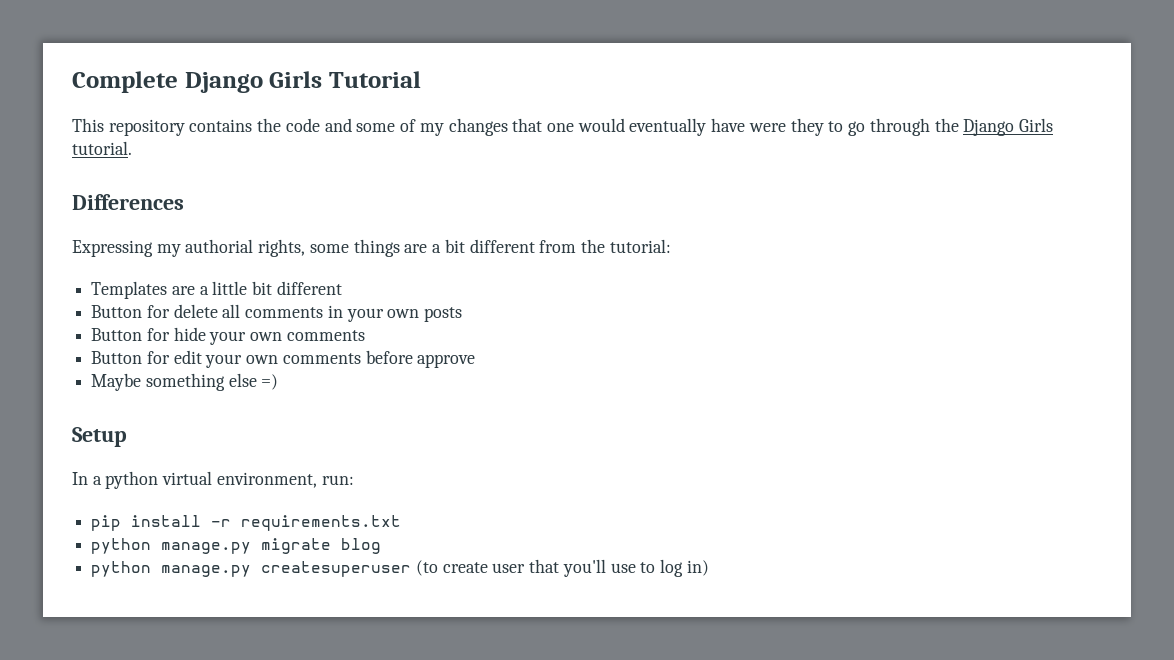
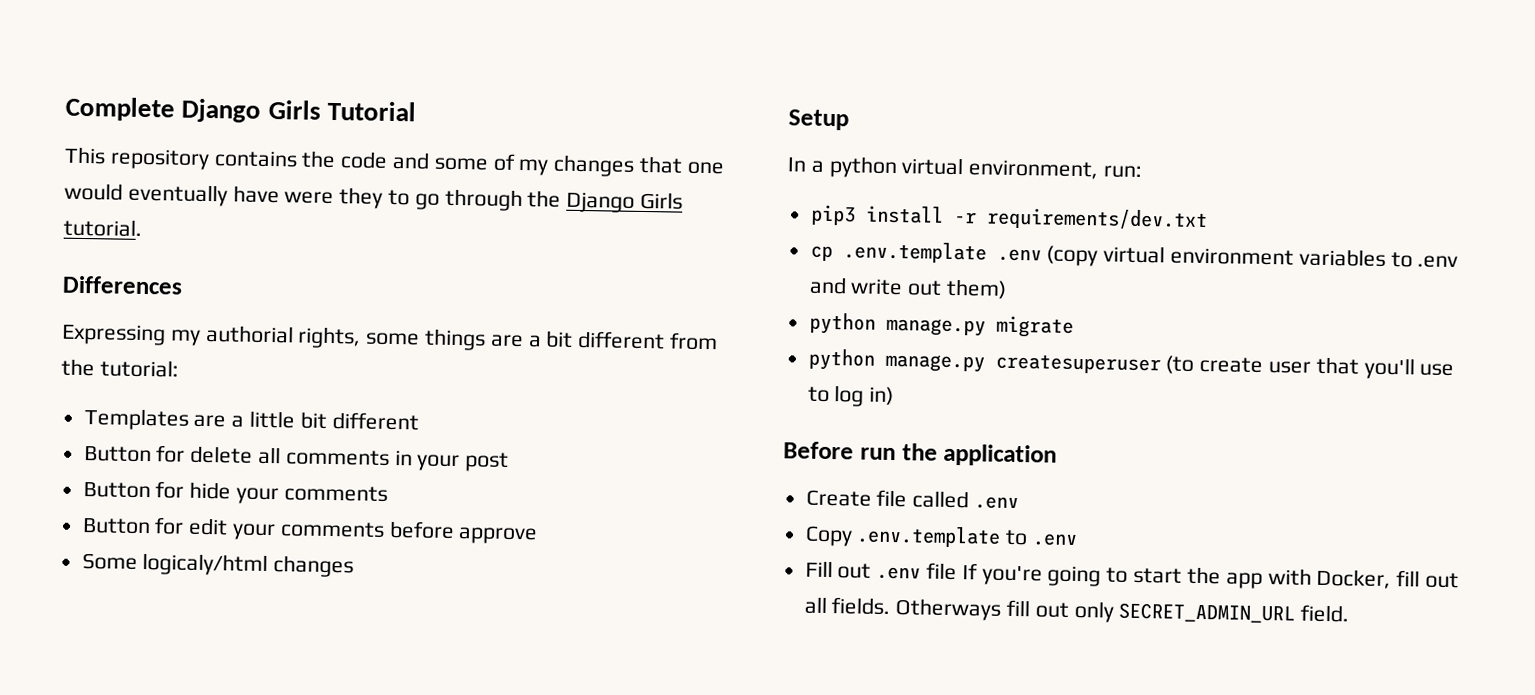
- Button for delete all comments in your own posts
+ Button for delete all comments in your post
- Button for hide your own comments
+ Button for hide your comments
- Button for edit your own comments before approve
+ Button for edit your comments before approve
- Maybe something else =)
+ Some logicaly/html changes
- pip install -r requirements.txt
+ pip3 install -r requirements/dev.txt
+ cp .env.template .env (copy virtual environment variables to .env and write out them)
- python manage.py migrate blog
+ python manage.py migrate
+ Before run the application
+ Create file called .env
+ Copy .env.template to .env
+ Fill out .env file If you're going to start the app with Docker, fill out all fields. Otherways fill out only SECRET_ADMIN_URL field.

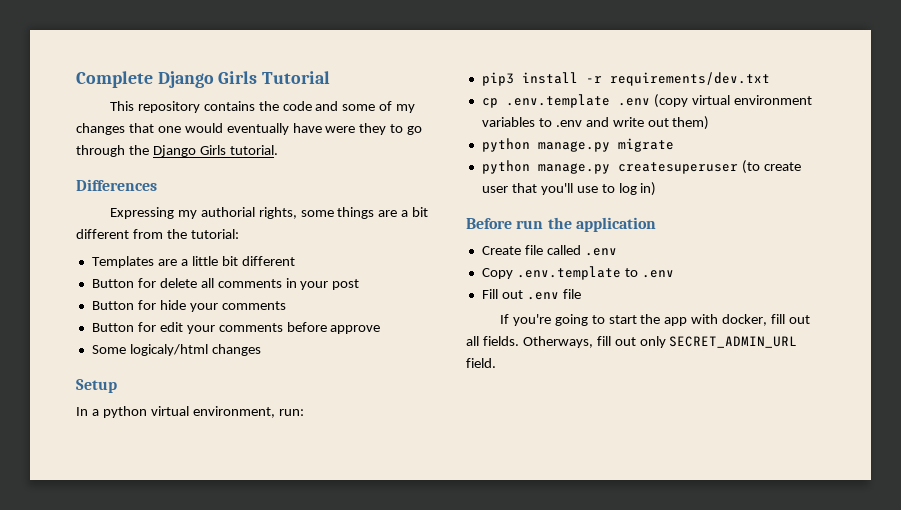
- Fill out .env file If you're going to start the app with Docker, fill out all fields.
+ Fill out .env file
+ If you're going to start the app with docker, fill out all fields.
- Otherways fill out only SECRET_ADMIN_URL field.
+ Otherways, fill out only SECRET_ADMIN_URL field.

